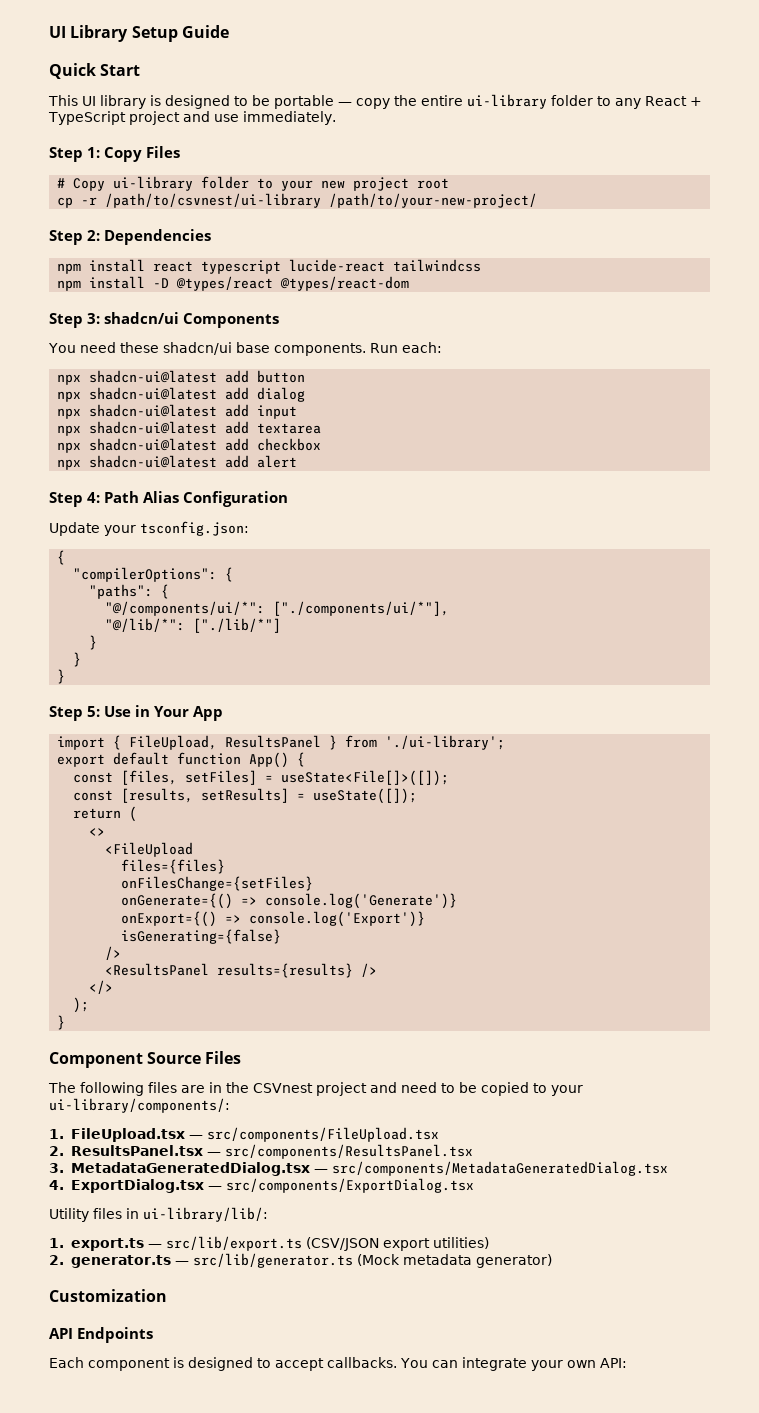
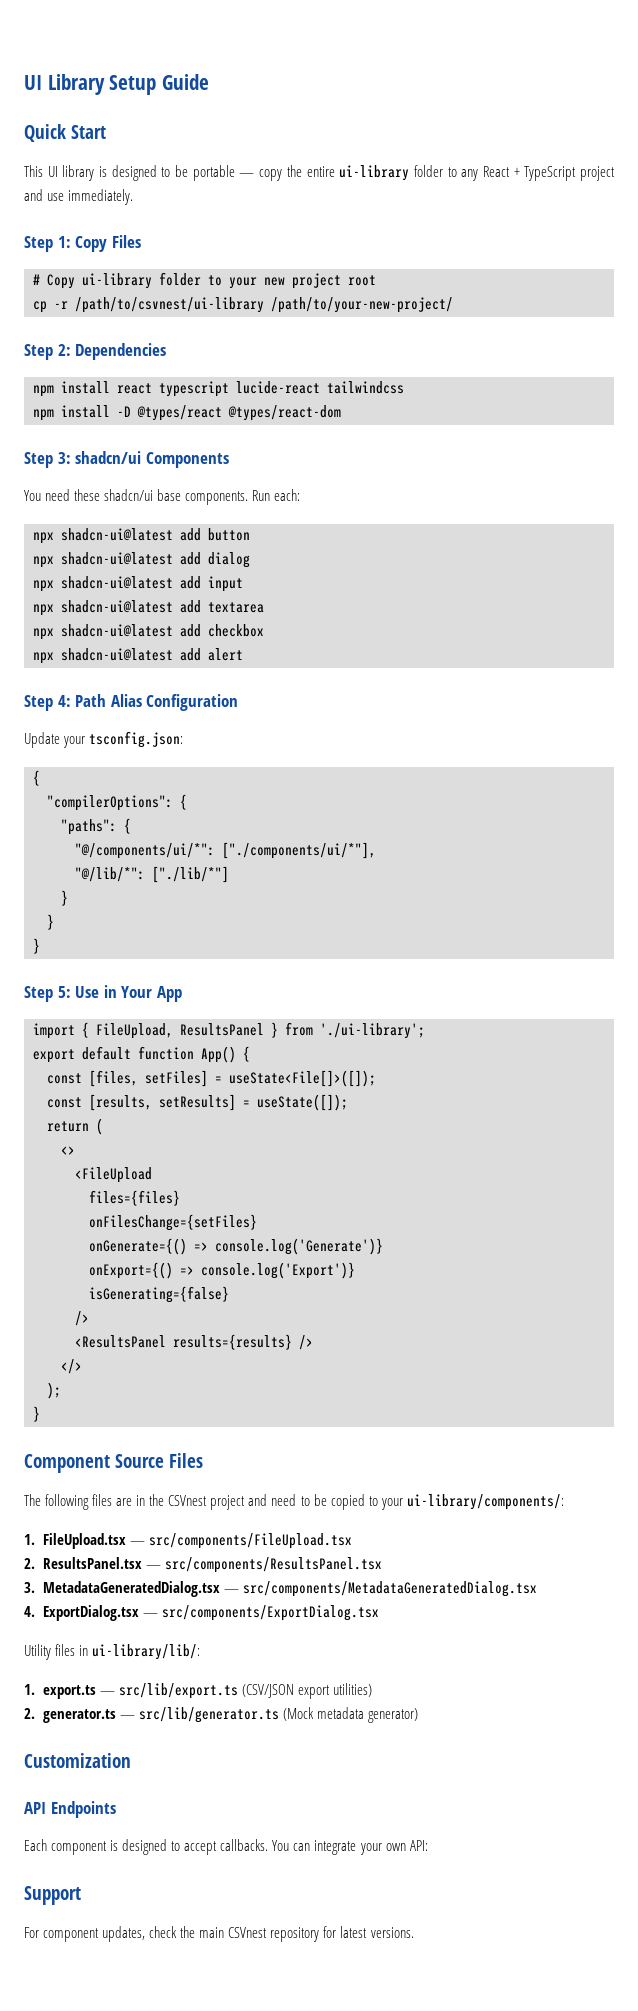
+ Support
+ For component updates, check the main CSVnest repository for latest versions.

